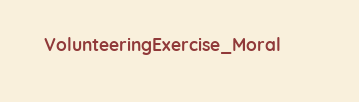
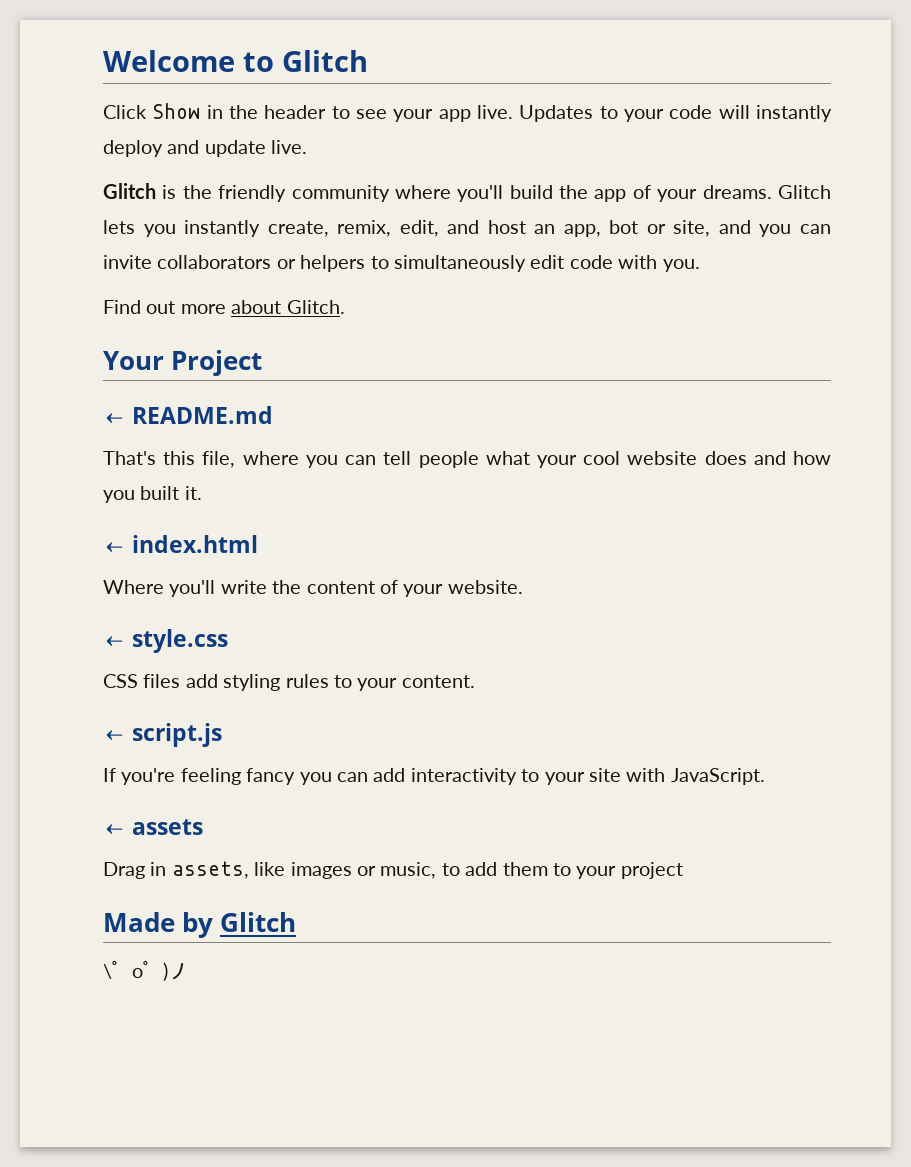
- VolunteeringExercise_Moral
+ Welcome to Glitch
+ Click Show in the header to see your app live. Updates to your code will instantly deploy and update live.
+ Glitch is the friendly community where you'll build the app of your dreams. Glitch lets you instantly create, remix, edit, and host an app, bot or site, and you can invite collaborators or helpers to simultaneously edit code with you.
+ Find out more about Glitch.
+ Your Project
+ ← README.md
+ That's this file, where you can tell people what your cool website does and how you built it.
+ ← index.html
+ Where you'll write the content of your website.
+ ← style.css
+ CSS files add styling rules to your content.
+ ← script.js
+ If you're feeling fancy you can add interactivity to your site with JavaScript.
+ ← assets
+ Drag in assets, like images or music, to add them to your project
+ Made by Glitch
+ \゜o゜)ノ

